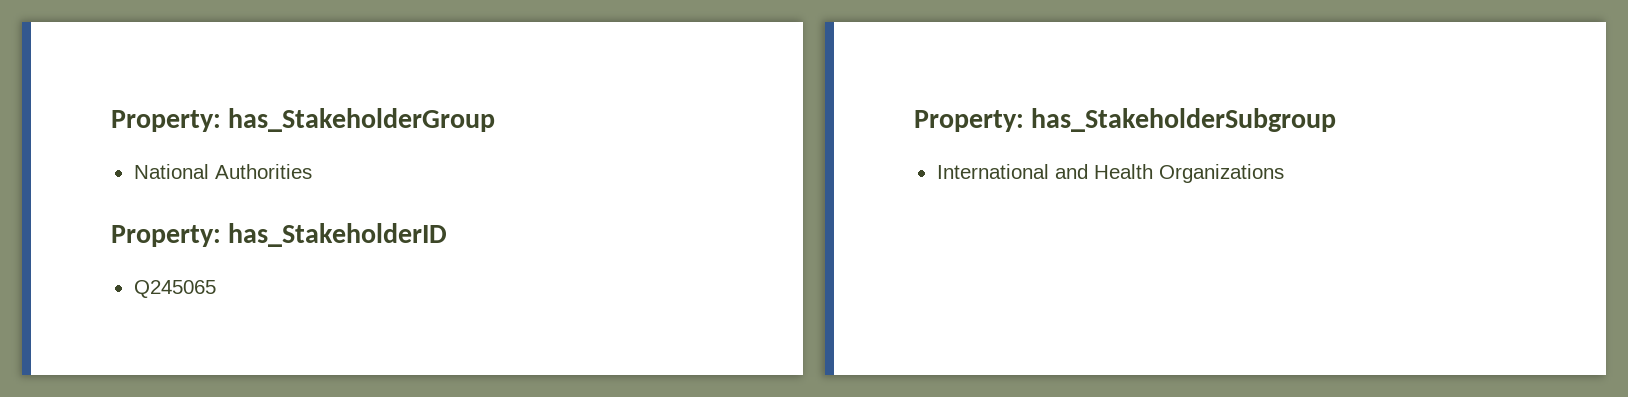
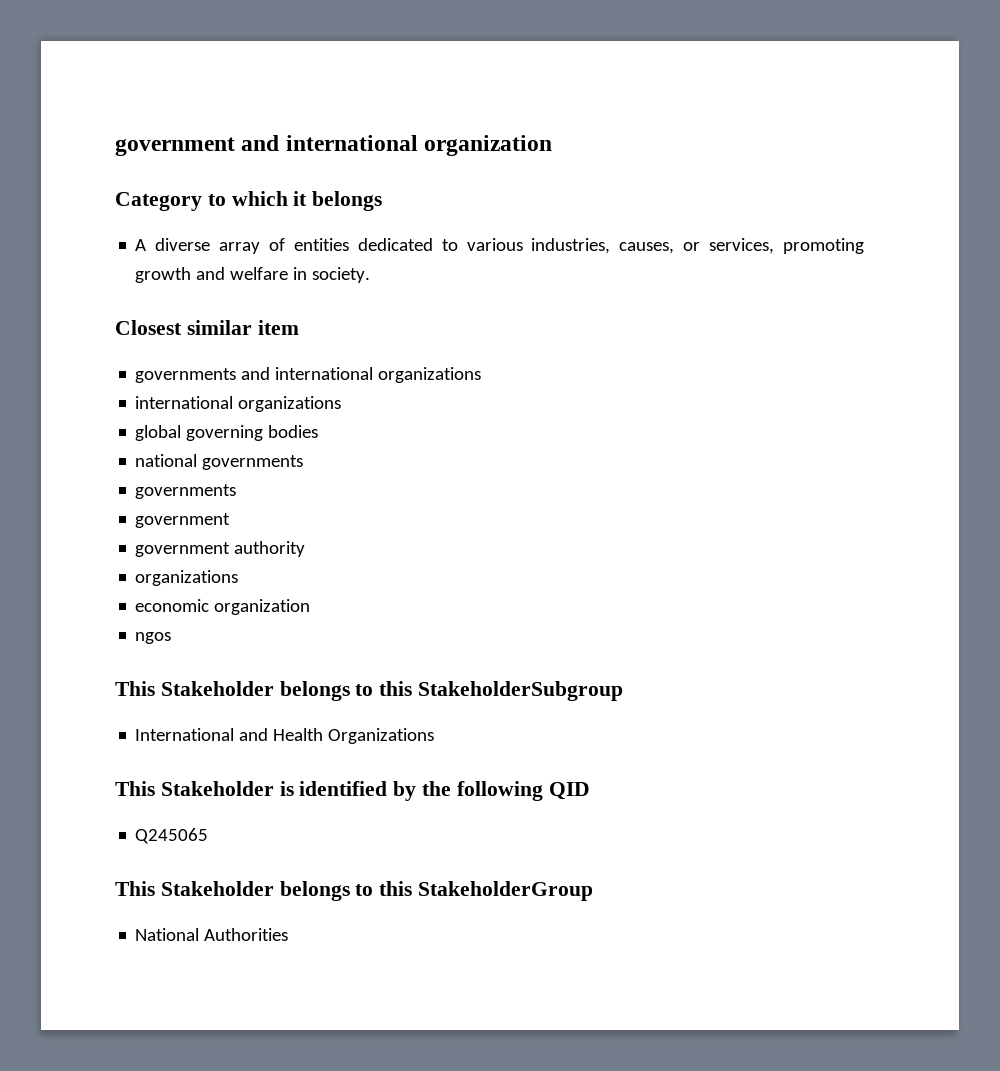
- Property: has_StakeholderGroup
+ government and international organization
+ Category to which it belongs
+ A diverse array of entities dedicated to various industries, causes, or services, promoting growth and welfare in society.
+ Closest similar item
+ governments and international organizations
+ international organizations
+ global governing bodies
+ national governments
+ governments
+ government
+ government authority
+ organizations
+ economic organization
+ ngos
+ This Stakeholder belongs to this StakeholderSubgroup
+ International and Health Organizations
+ This Stakeholder is identified by the following QID
+ Q245065
+ This Stakeholder belongs to this StakeholderGroup
  National Authorities
- Property: has_StakeholderID
- Q245065
- Property: has_StakeholderSubgroup
- International and Health Organizations

